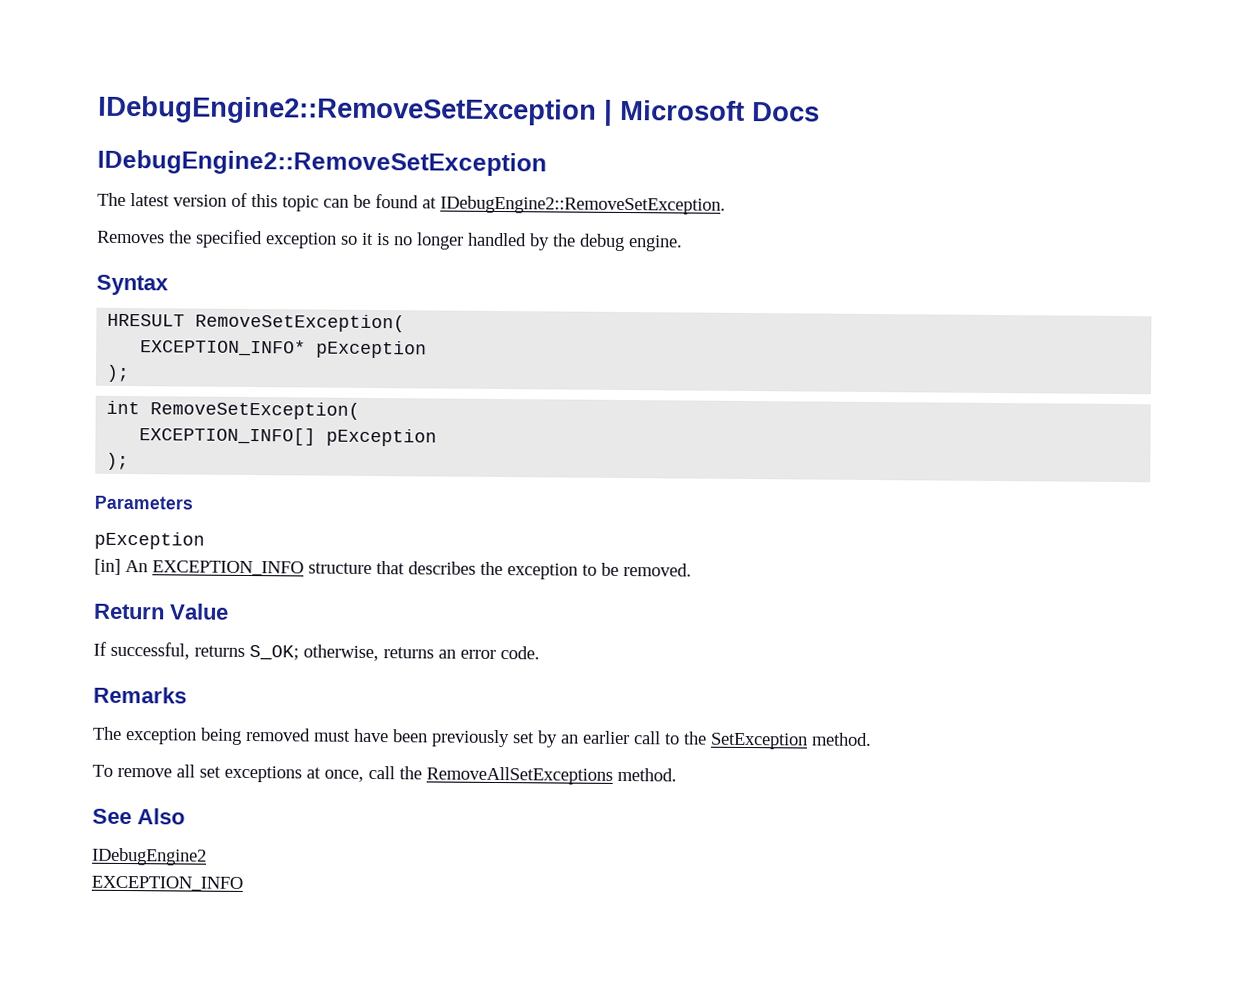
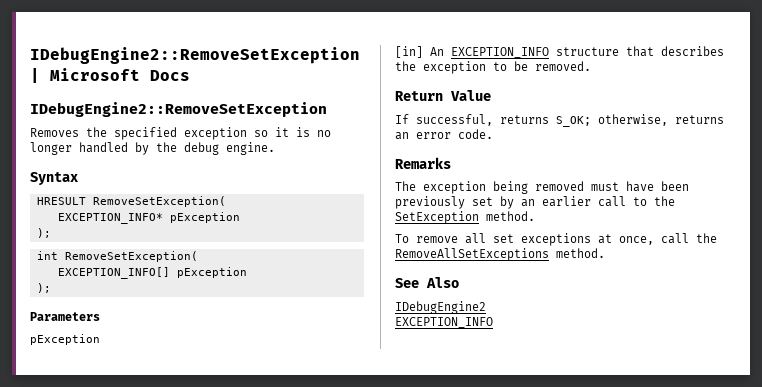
- The latest version of this topic can be found at IDebugEngine2::RemoveSetException.

